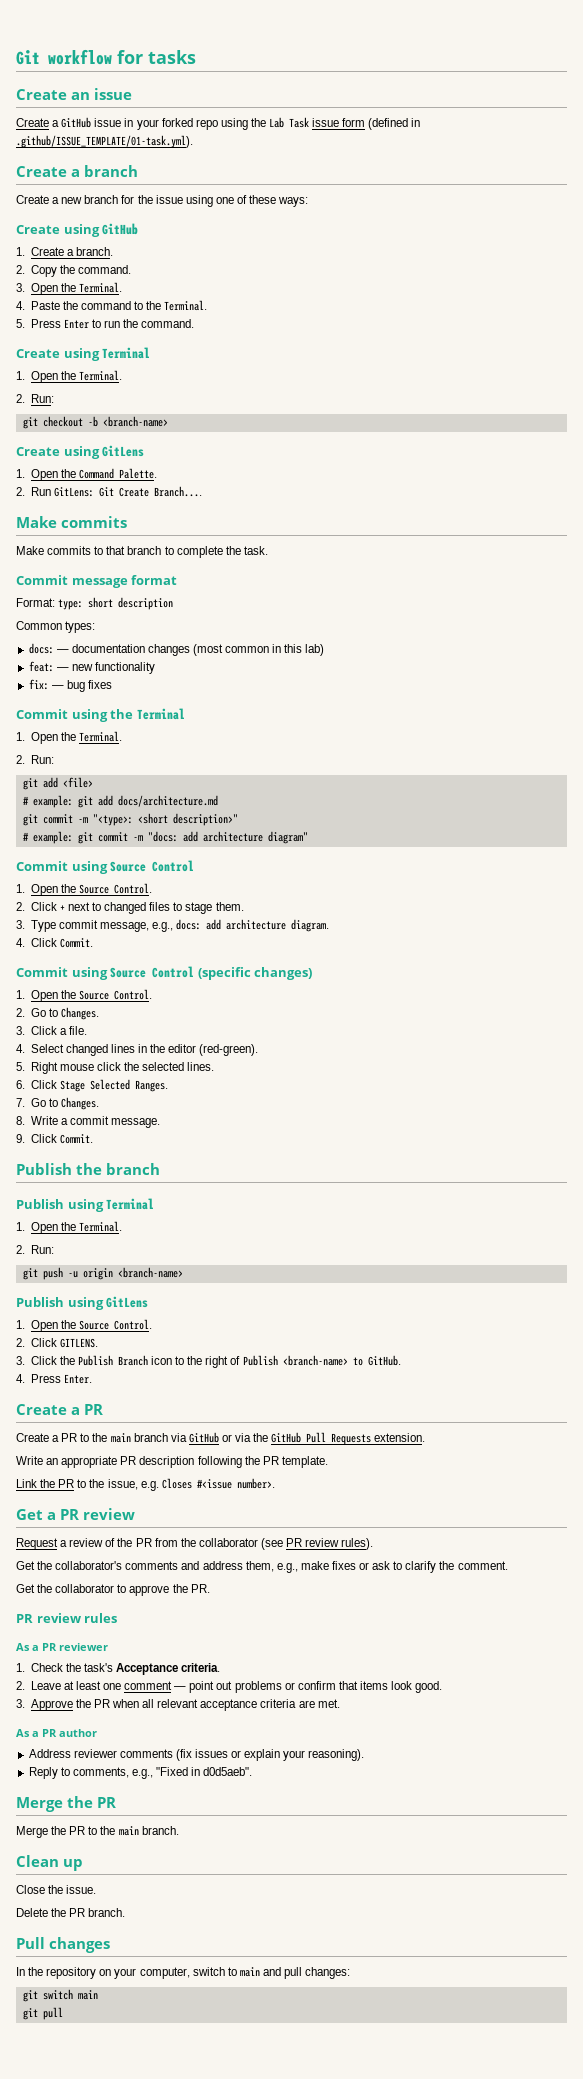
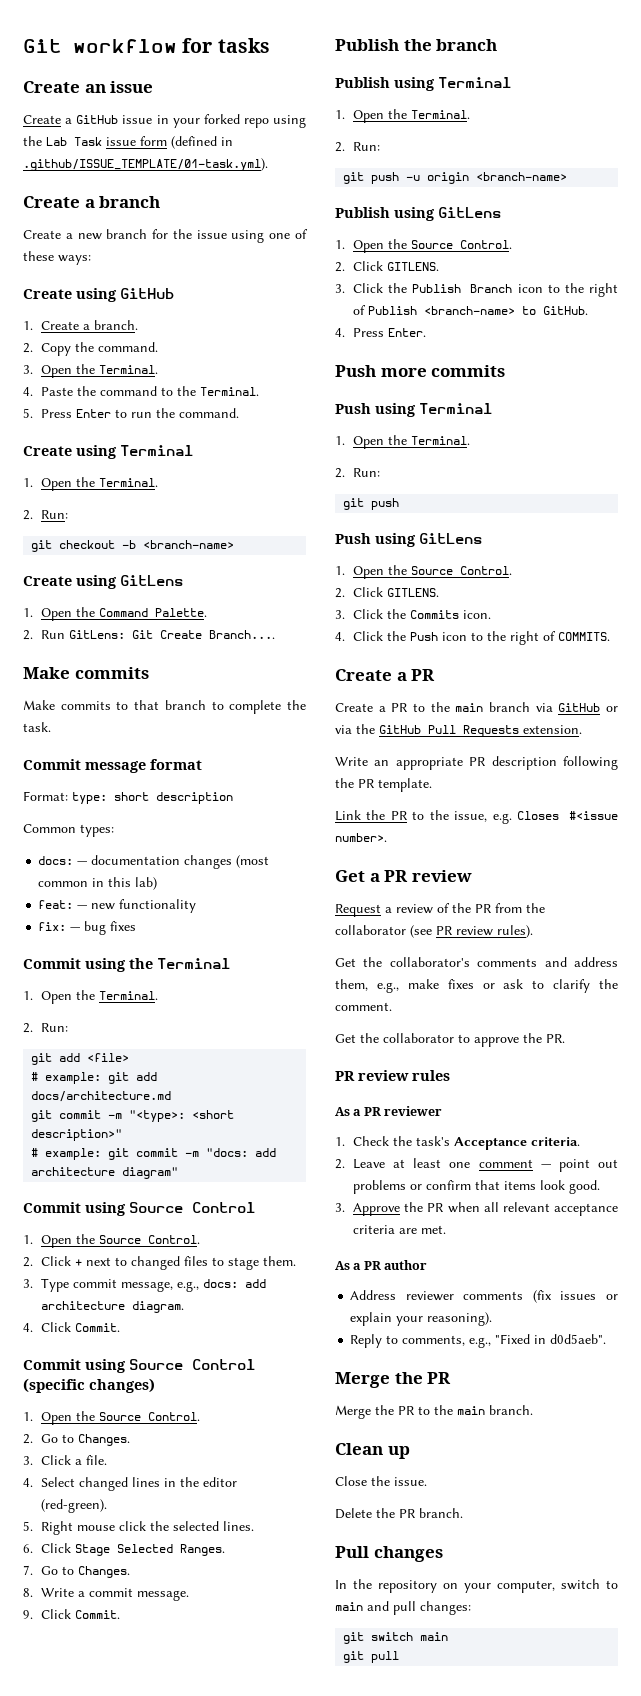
+ Push more commits
+ Push using Terminal
+ 1. Open the Terminal.
+ 2. Run:
+ git push
+ Push using GitLens
+ 1. Open the Source Control.
+ 2. Click GITLENS.
+ 3. Click the Commits icon.
+ 4. Click the Push icon to the right of COMMITS.

